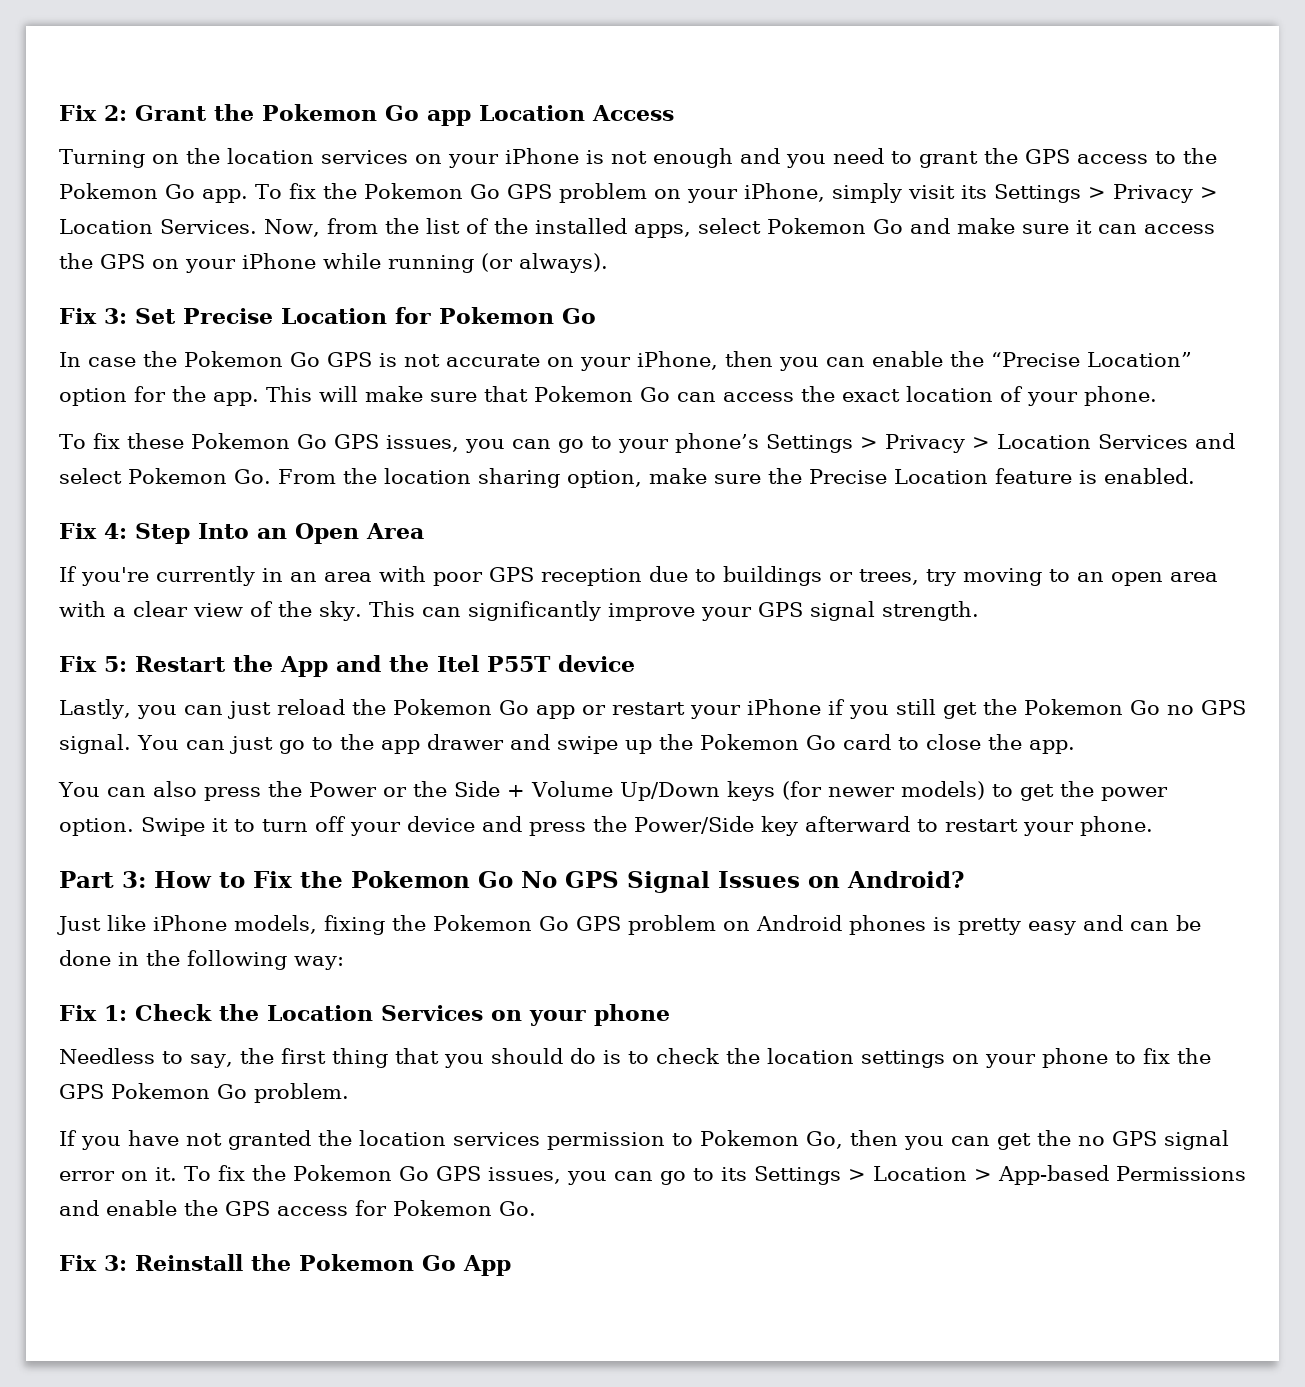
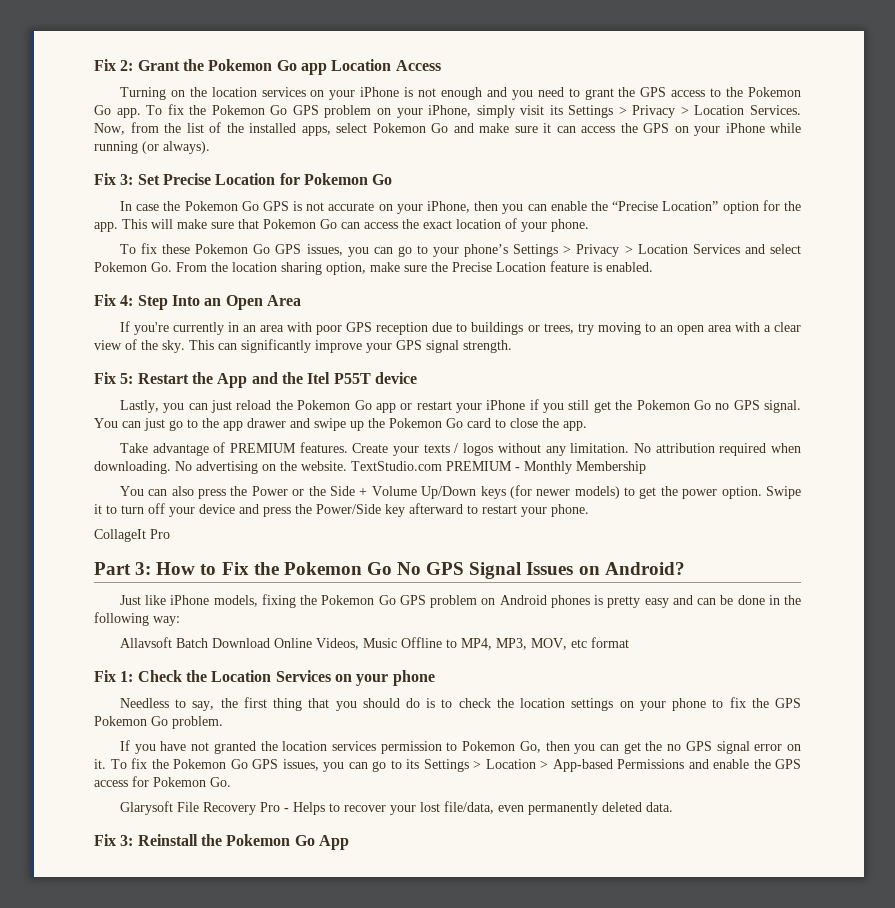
+ Take advantage of PREMIUM features. Create your texts / logos without any limitation. No attribution required when downloading. No advertising on the website. TextStudio.com PREMIUM - Monthly Membership
+ CollageIt Pro
+ Allavsoft Batch Download Online Videos, Music Offline to MP4, MP3, MOV, etc format
+ Glarysoft File Recovery Pro - Helps to recover your lost file/data, even permanently deleted data.

